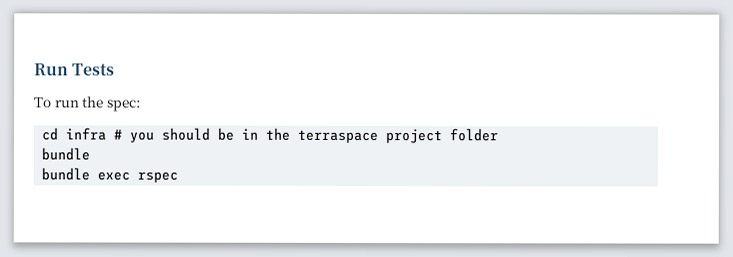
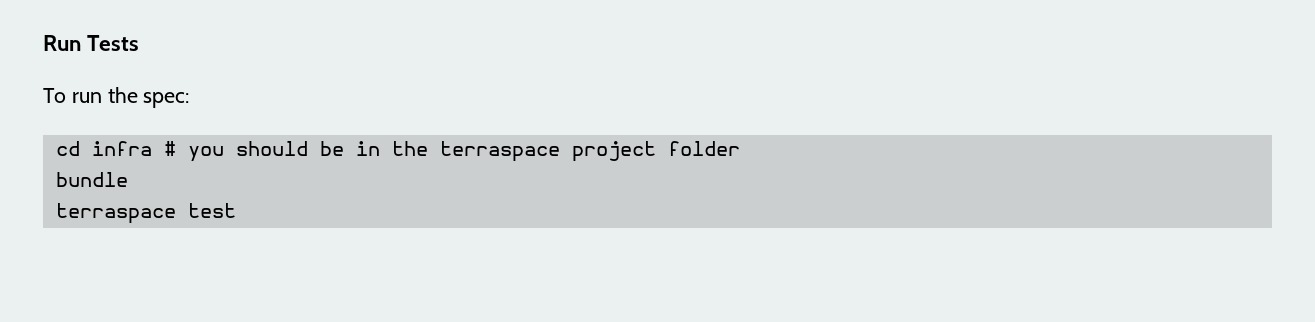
- bundle exec rspec
+ terraspace test

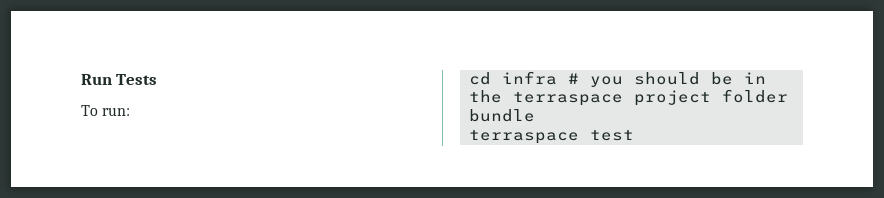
- To run the spec:
+ To run:

